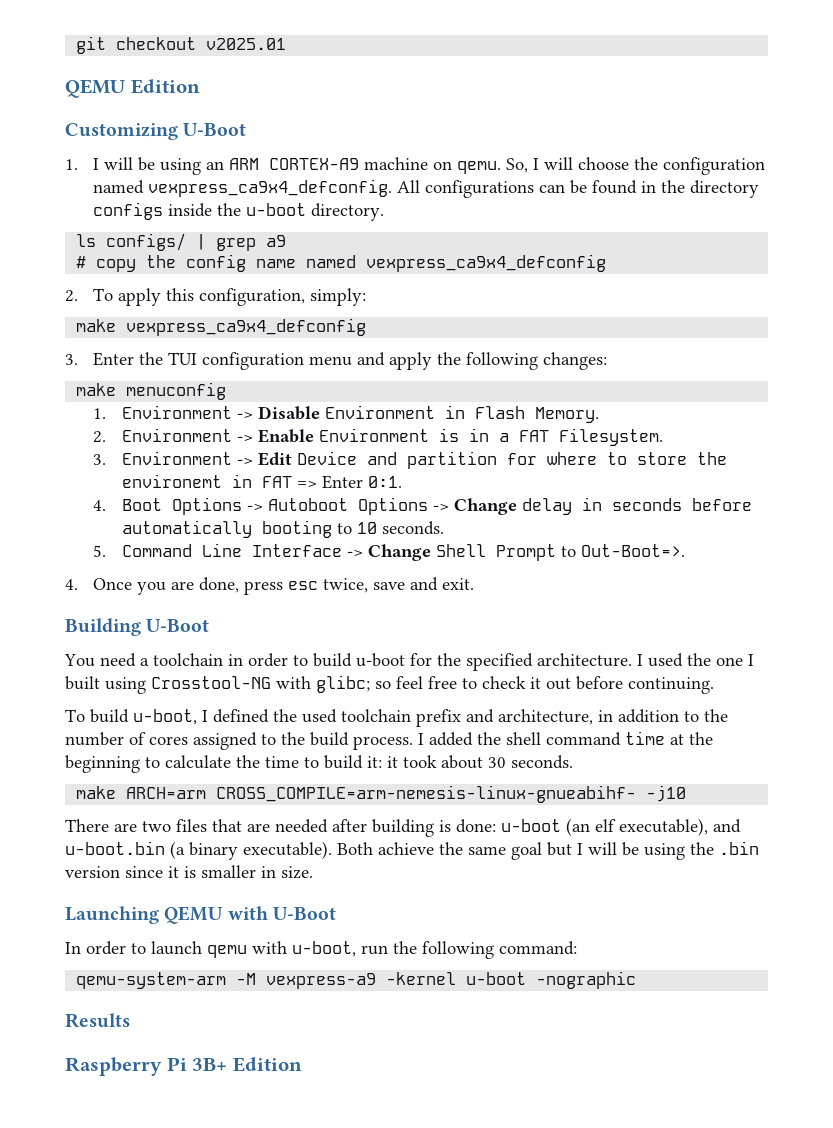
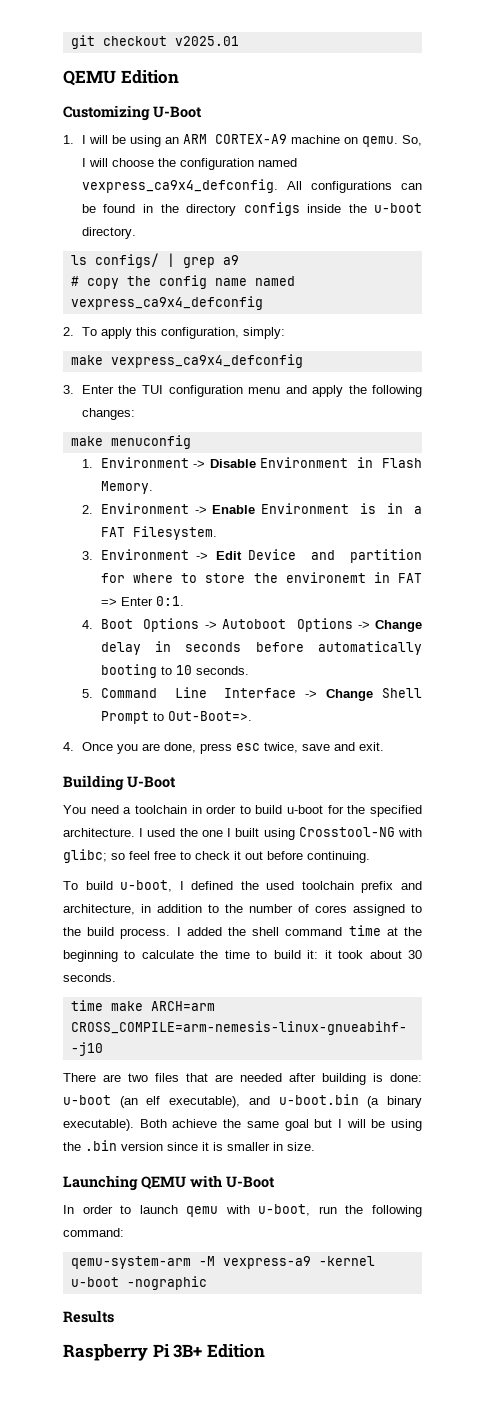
- make ARCH=arm CROSS_COMPILE=arm-nemesis-linux-gnueabihf- -j10
+ time make ARCH=arm CROSS_COMPILE=arm-nemesis-linux-gnueabihf- -j10

